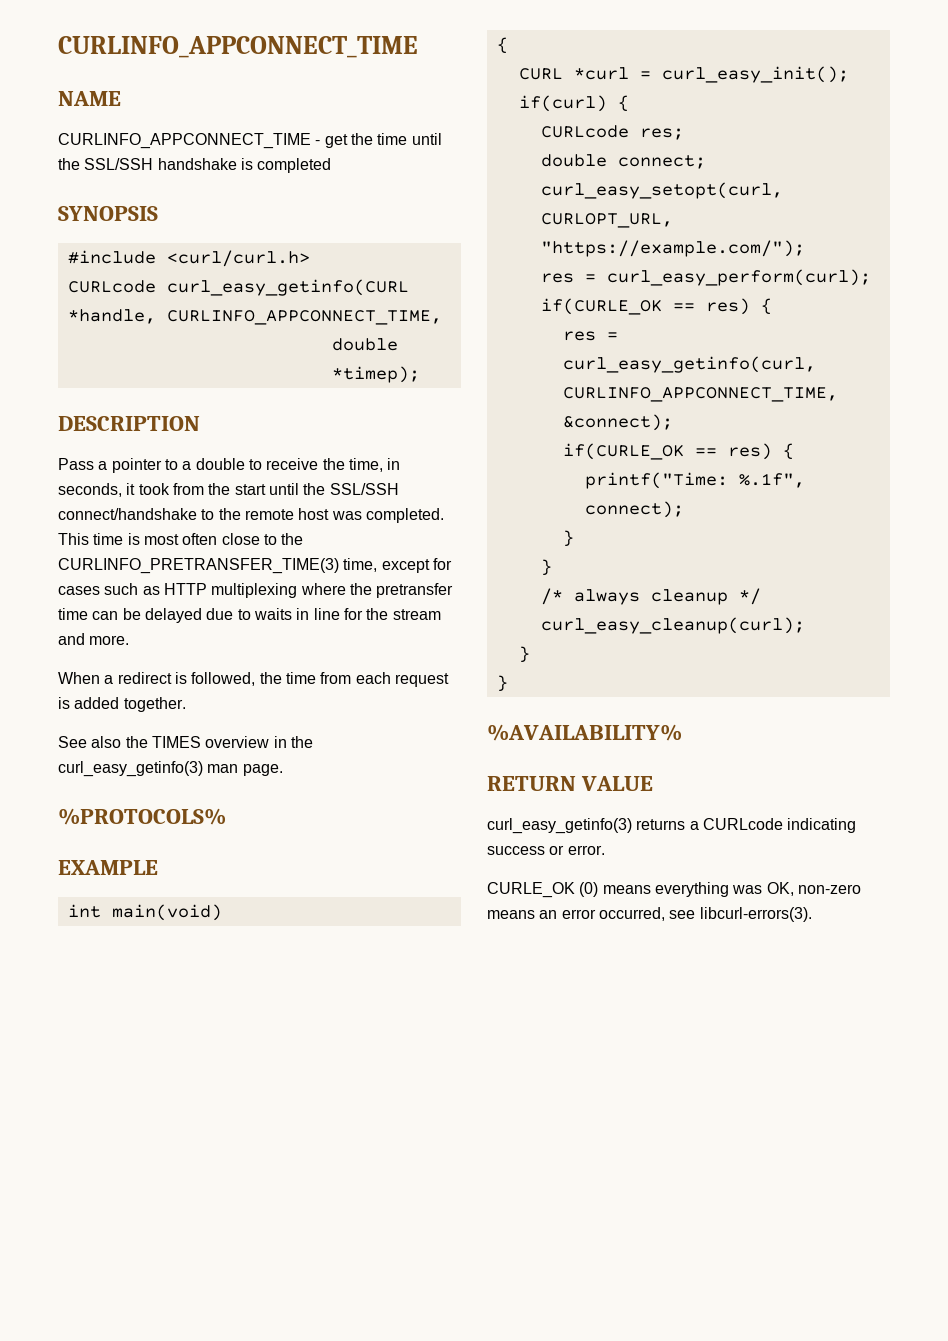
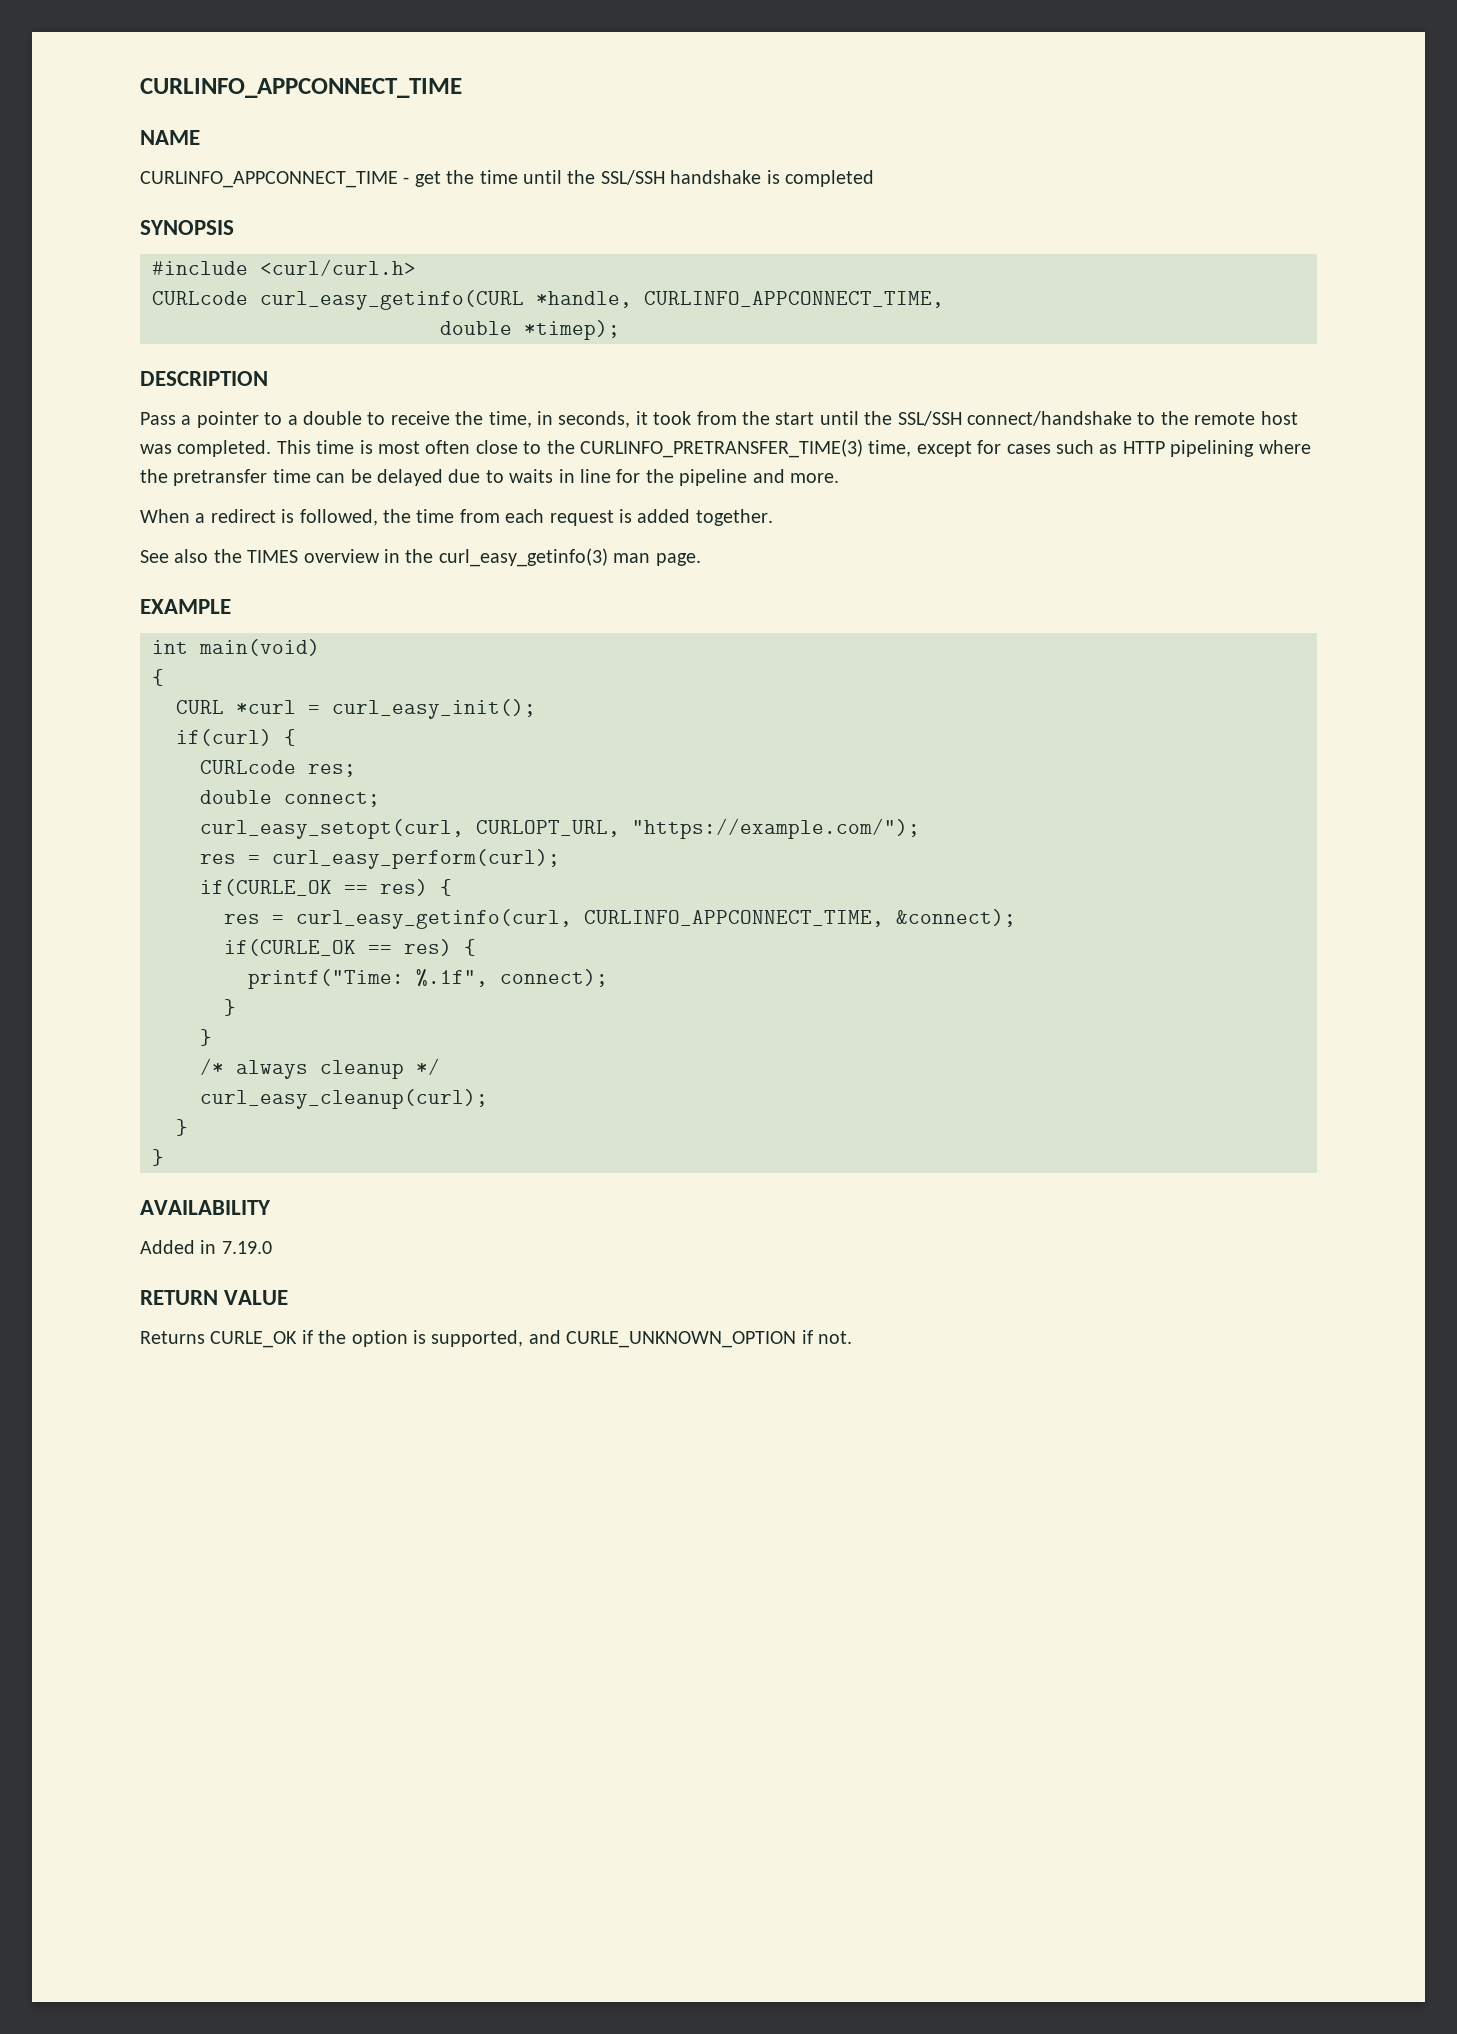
- This time is most often close to the CURLINFO_PRETRANSFER_TIME(3) time, except for cases such as HTTP multiplexing where the pretransfer time can be delayed due to waits in line for the stream and more.
+ This time is most often close to the CURLINFO_PRETRANSFER_TIME(3) time, except for cases such as HTTP pipelining where the pretransfer time can be delayed due to waits in line for the pipeline and more.
- %PROTOCOLS%
- %AVAILABILITY%
+ AVAILABILITY
+ Added in 7.19.0
  RETURN VALUE
- curl_easy_getinfo(3) returns a CURLcode indicating success or error.
- CURLE_OK (0) means everything was OK, non-zero means an error occurred, see libcurl-errors(3).
+ Returns CURLE_OK if the option is supported, and CURLE_UNKNOWN_OPTION if not.

